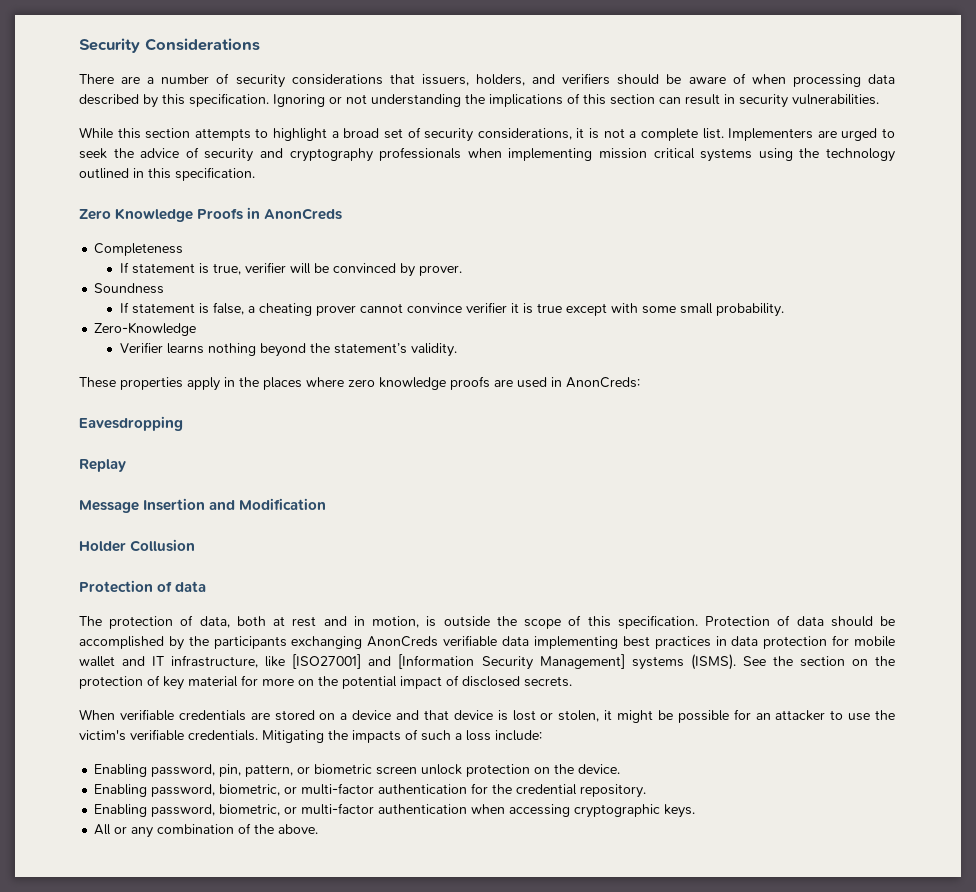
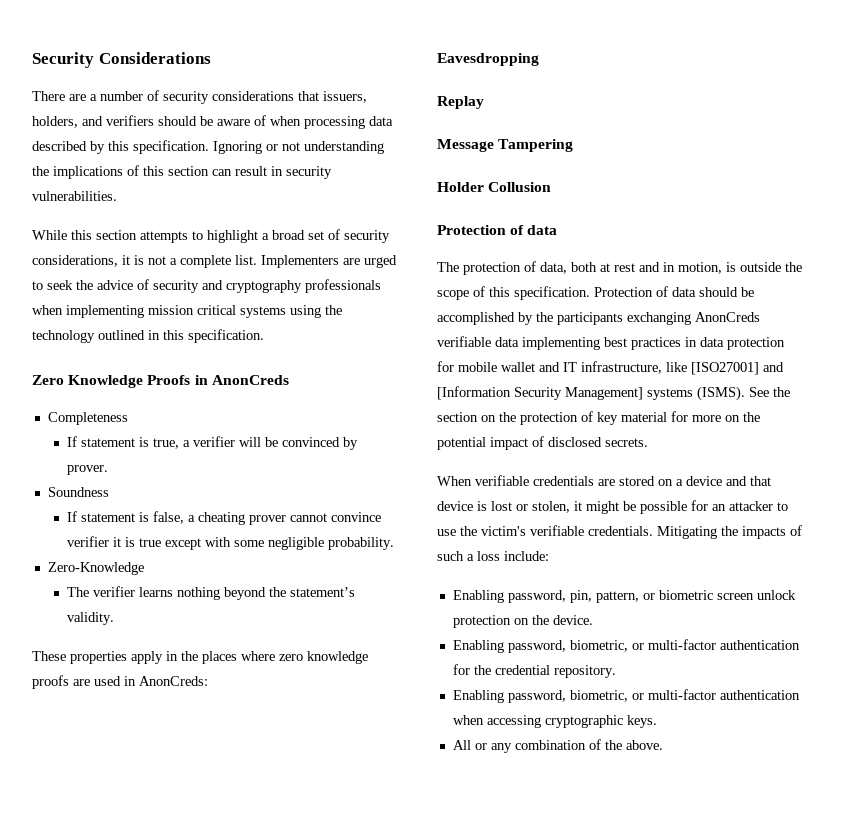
- If statement is true, verifier will be convinced by prover.
+ If statement is true, a verifier will be convinced by prover.
- If statement is false, a cheating prover cannot convince verifier it is true except with some small probability.
+ If statement is false, a cheating prover cannot convince verifier it is true except with some negligible probability.
- Verifier learns nothing beyond the statement’s validity.
+ The verifier learns nothing beyond the statement’s validity.
- Message Insertion and Modification
+ Message Tampering

